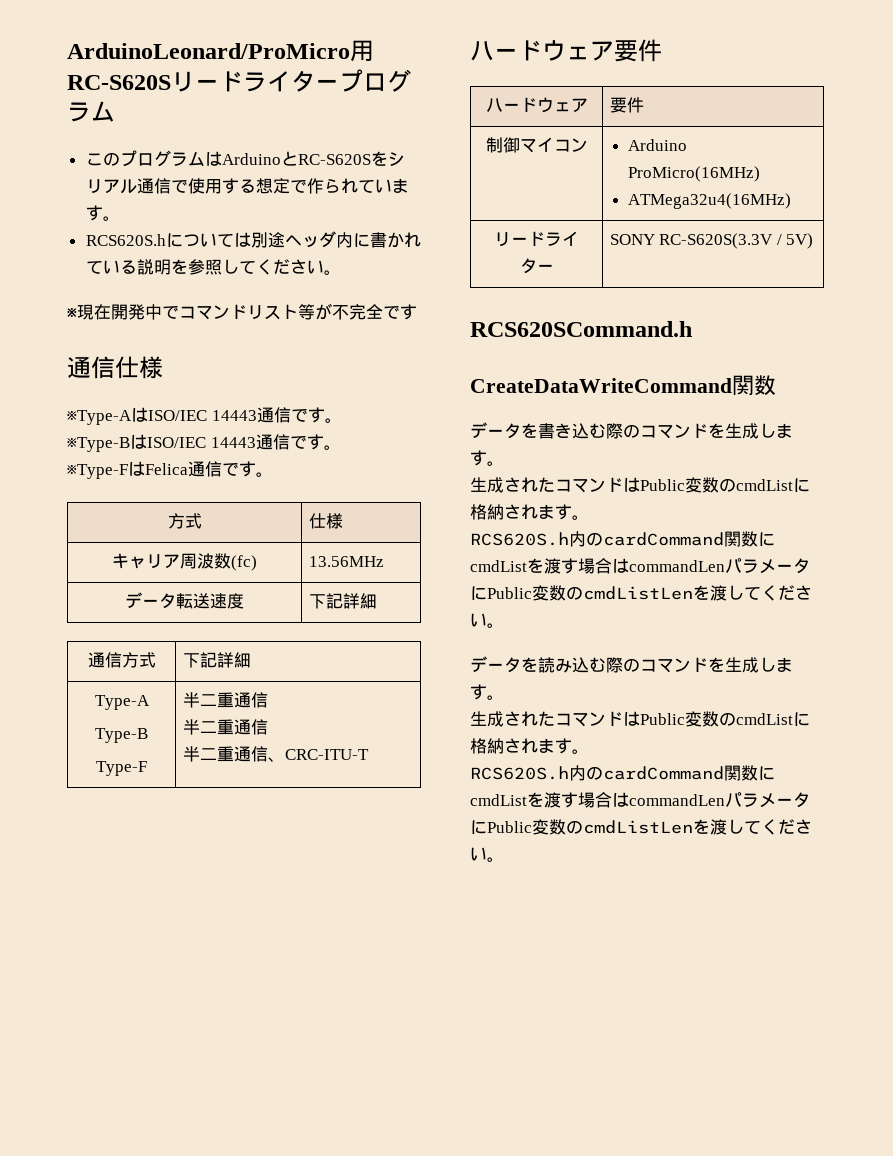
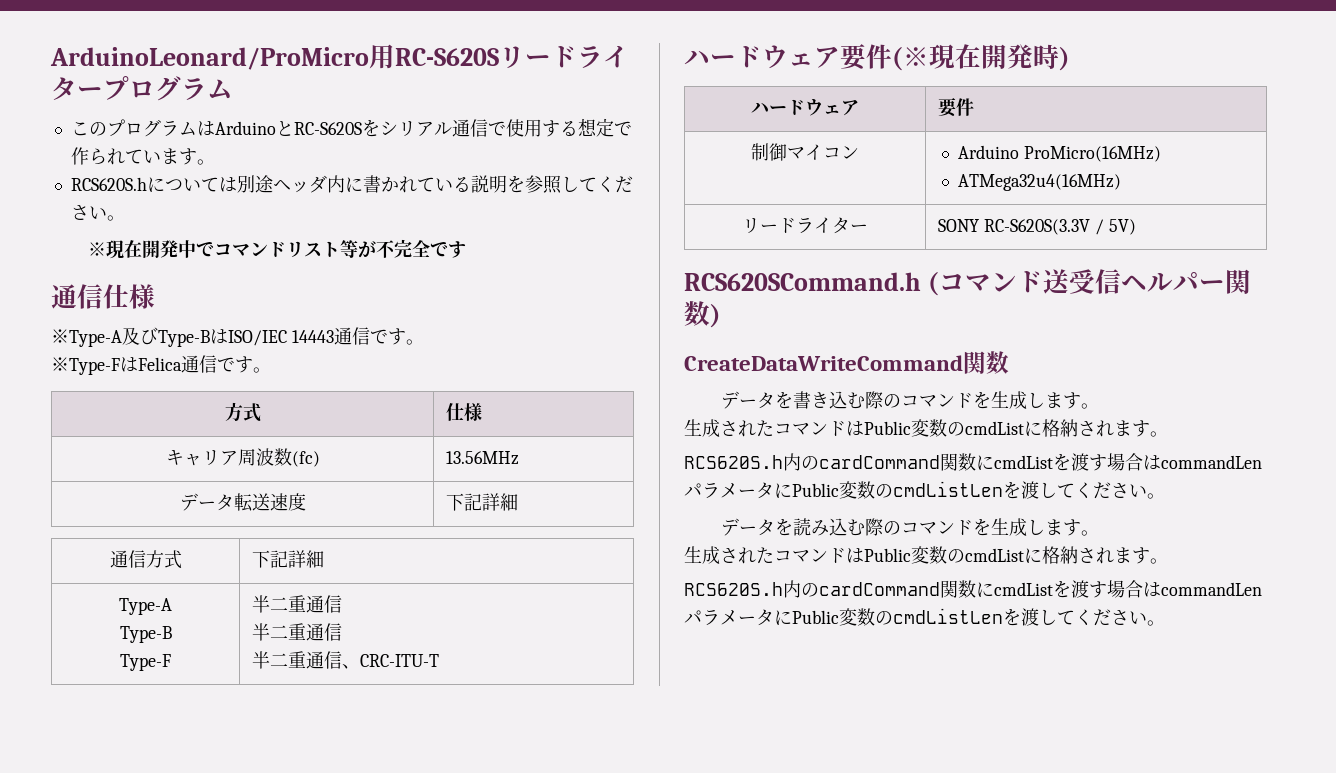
- ※Type-AはISO/IEC 14443通信です。
- ※Type-BはISO/IEC 14443通信です。
+ ※Type-A及びType-BはISO/IEC 14443通信です。
- ハードウェア要件
+ ハードウェア要件(※現在開発時)
- RCS620SCommand.h
+ RCS620SCommand.h (コマンド送受信ヘルパー関数)

